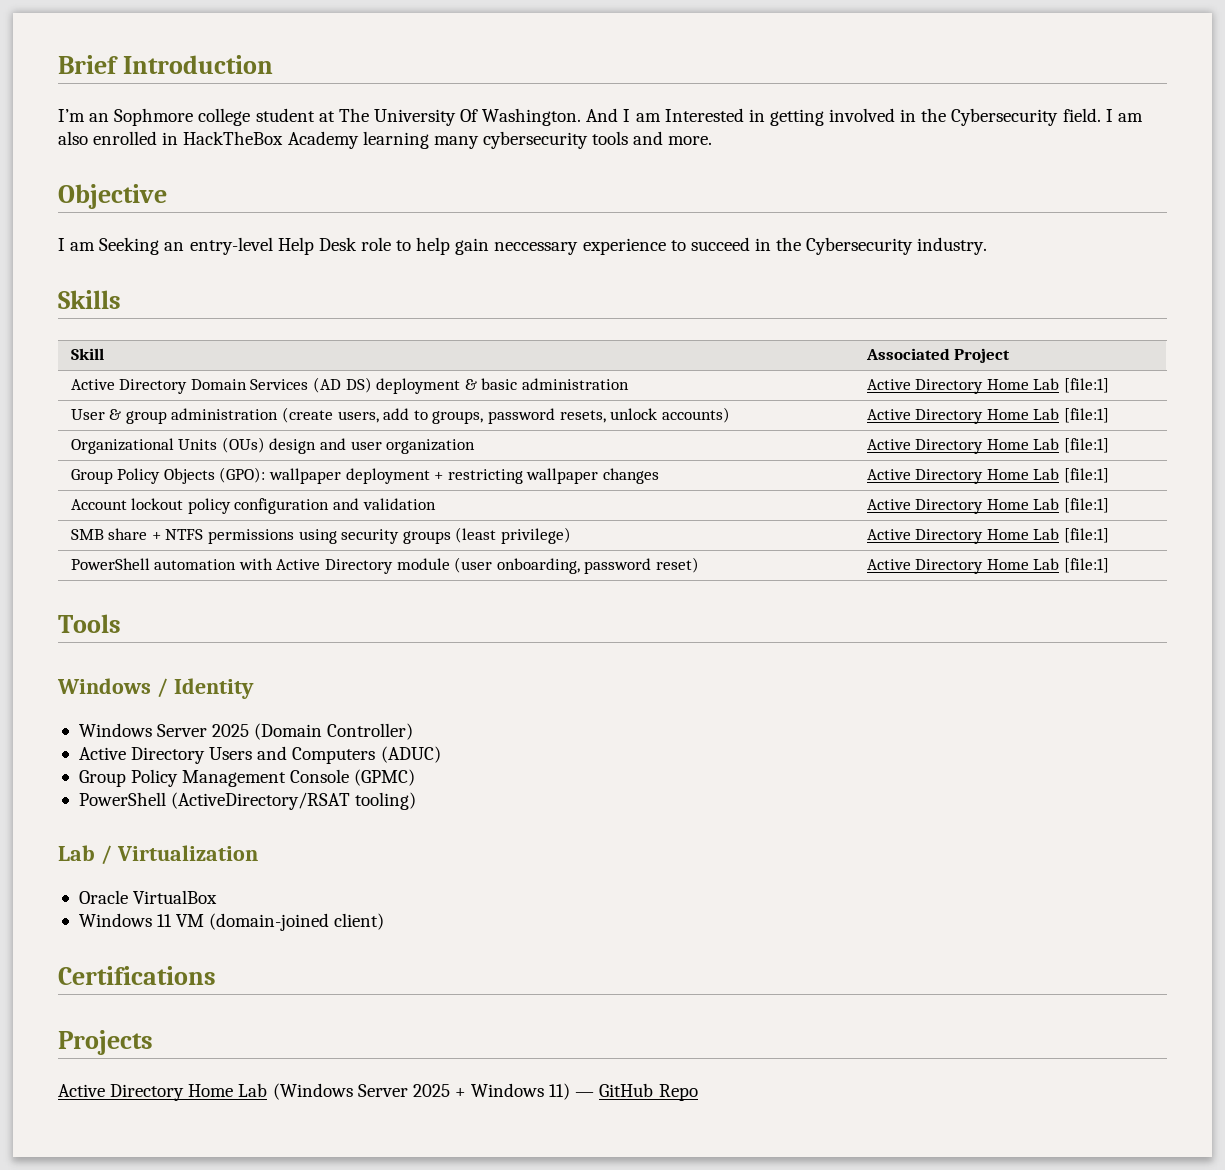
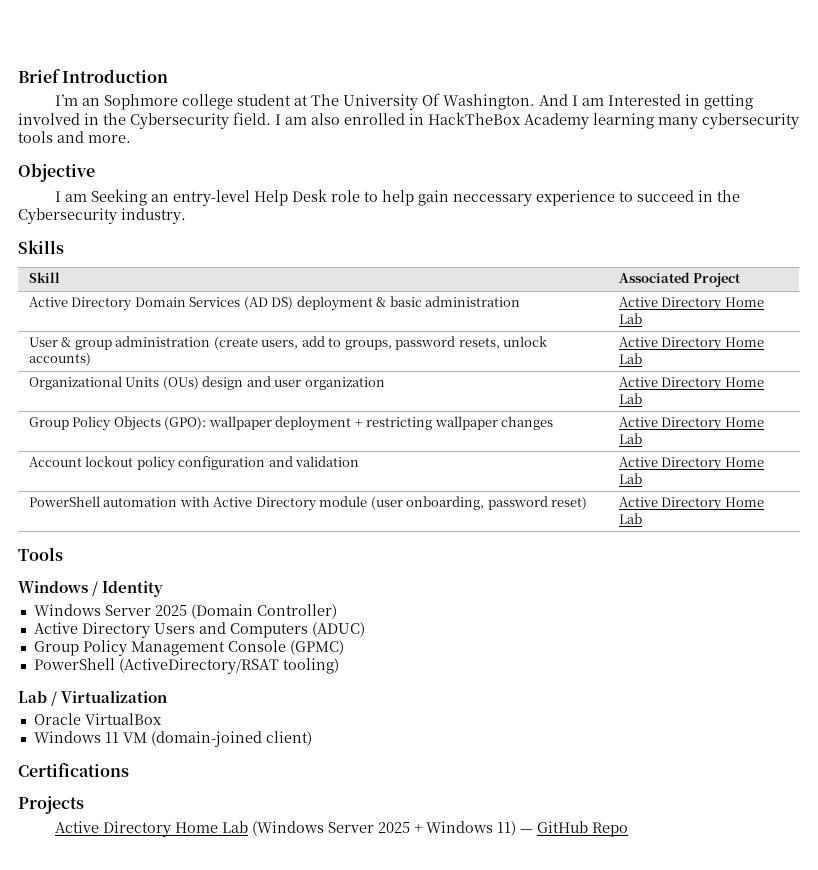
- Active Directory Domain Services (AD DS) deployment & basic administration | Active Directory Home Lab [file:1]
+ Active Directory Domain Services (AD DS) deployment & basic administration | Active Directory Home Lab
- User & group administration (create users, add to groups, password resets, unlock accounts) | Active Directory Home Lab [file:1]
+ User & group administration (create users, add to groups, password resets, unlock accounts) | Active Directory Home Lab
- Organizational Units (OUs) design and user organization | Active Directory Home Lab [file:1]
+ Organizational Units (OUs) design and user organization | Active Directory Home Lab
- Group Policy Objects (GPO): wallpaper deployment + restricting wallpaper changes | Active Directory Home Lab [file:1]
+ Group Policy Objects (GPO): wallpaper deployment + restricting wallpaper changes | Active Directory Home Lab
- Account lockout policy configuration and validation | Active Directory Home Lab [file:1]
- SMB share + NTFS permissions using security groups (least privilege) | Active Directory Home Lab [file:1]
+ Account lockout policy configuration and validation | Active Directory Home Lab
- PowerShell automation with Active Directory module (user onboarding, password reset) | Active Directory Home Lab [file:1]
+ PowerShell automation with Active Directory module (user onboarding, password reset) | Active Directory Home Lab

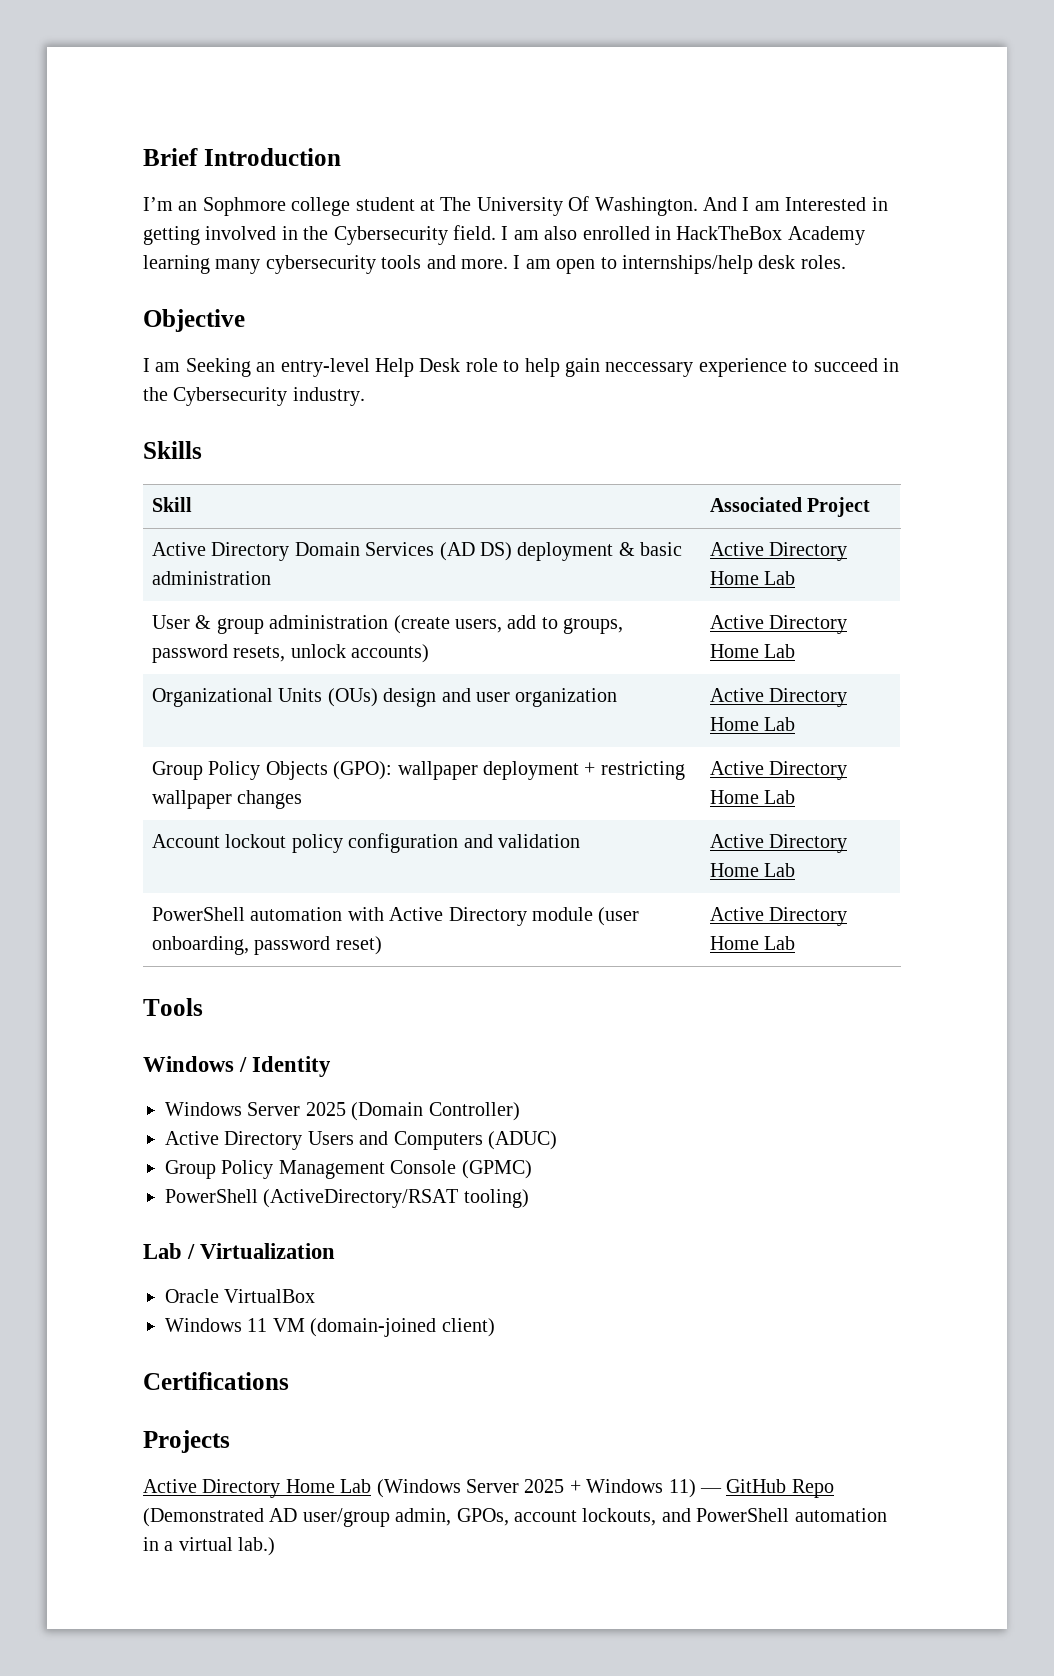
+ I am open to internships/help desk roles.
- Active Directory Home Lab (Windows Server 2025 + Windows 11) — GitHub Repo
+ Active Directory Home Lab (Windows Server 2025 + Windows 11) — GitHub Repo (Demonstrated AD user/group admin, GPOs, account lockouts, and PowerShell automation in a virtual lab.)

